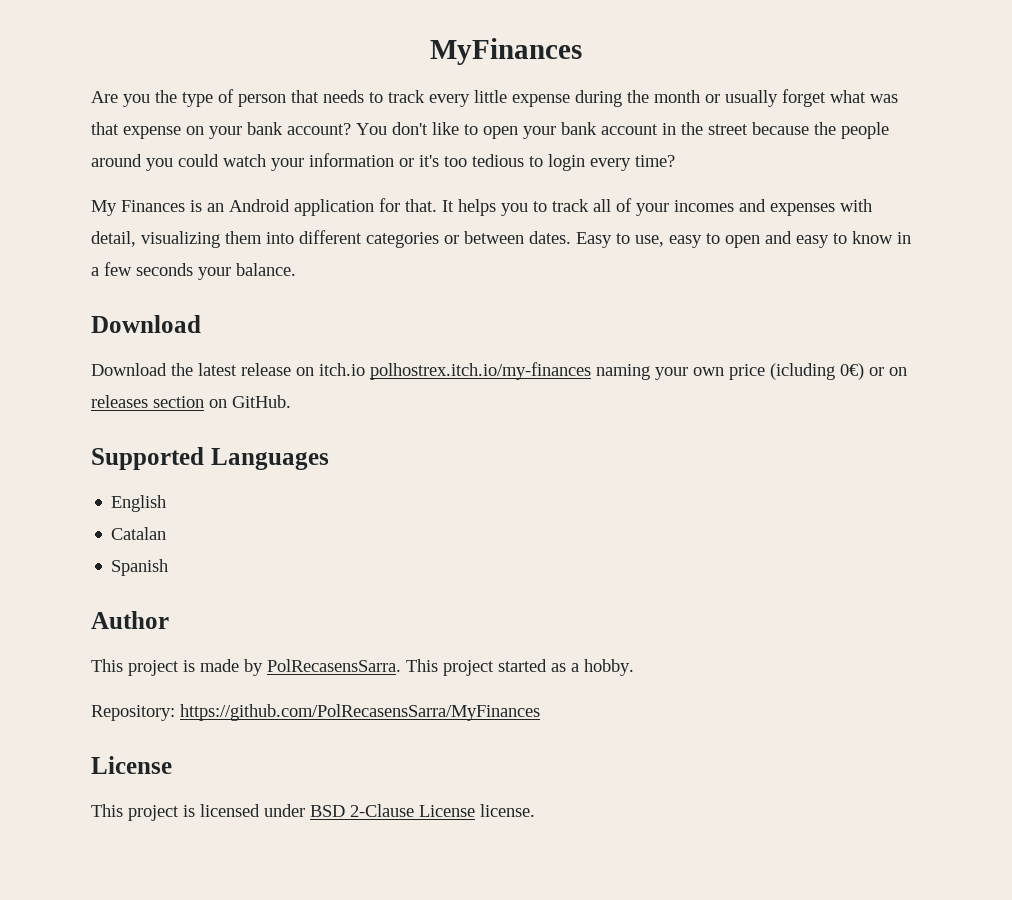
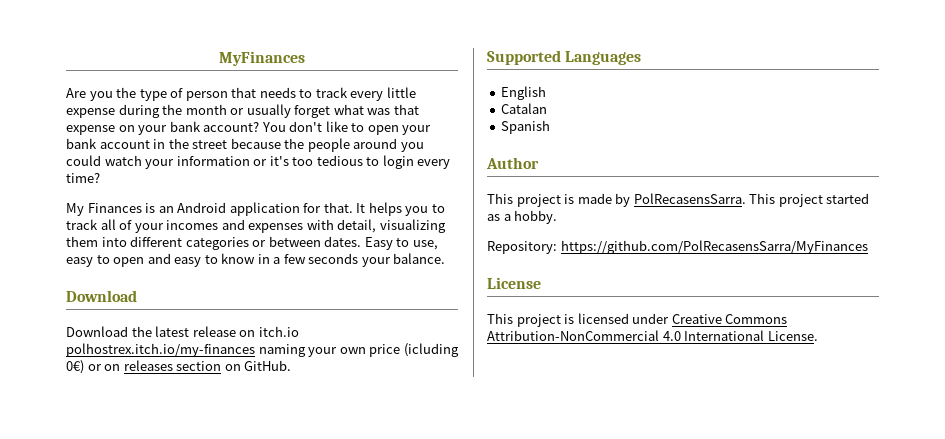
- This project is licensed under BSD 2-Clause License license.
+ This project is licensed under Creative Commons Attribution-NonCommercial 4.0 International License.

